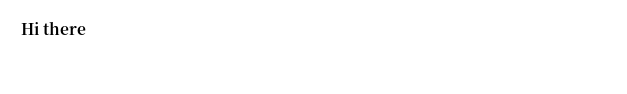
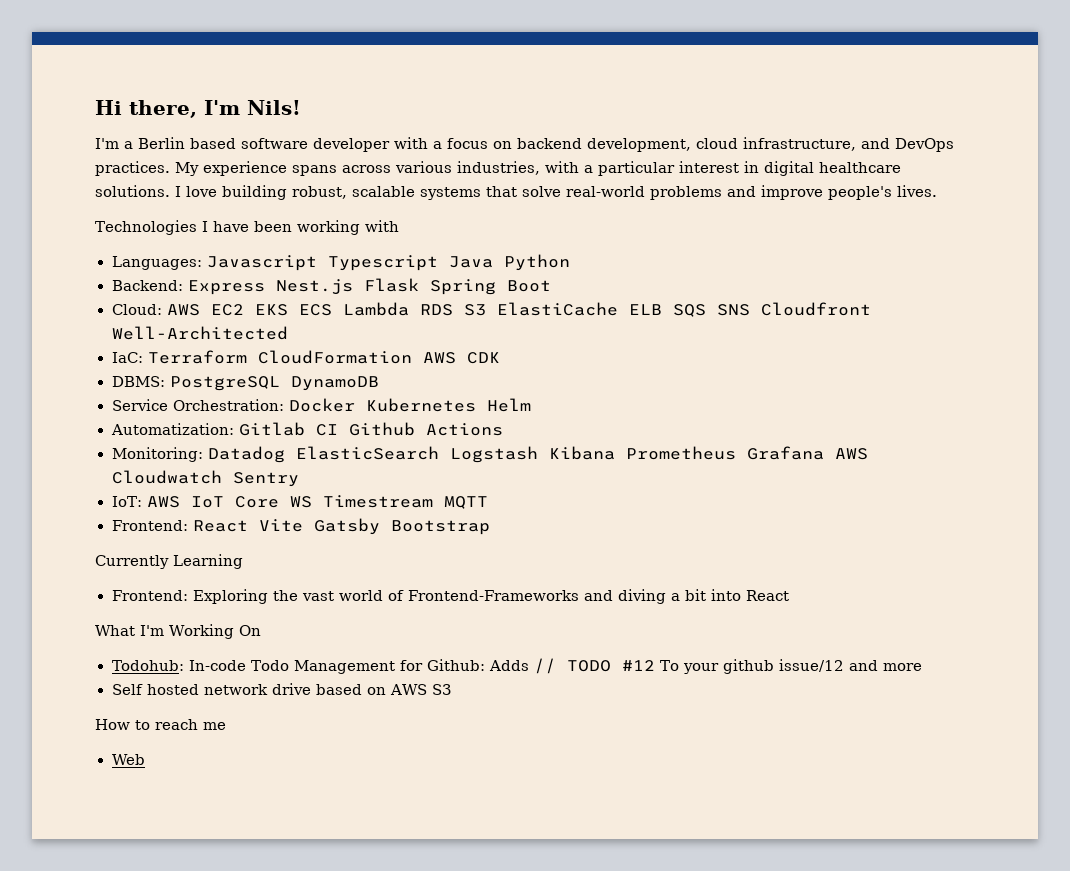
- Hi there
+ Hi there, I'm Nils!
+ I'm a Berlin based software developer with a focus on backend development, cloud infrastructure, and DevOps practices. My experience spans across various industries, with a particular interest in digital healthcare solutions. I love building robust, scalable systems that solve real-world problems and improve people's lives.
+ Technologies I have been working with
+ Languages: Javascript Typescript Java Python
+ Backend: Express Nest.js Flask Spring Boot
+ Cloud: AWS EC2 EKS ECS Lambda RDS S3 ElastiCache ELB SQS SNS Cloudfront Well-Architected
+ IaC: Terraform CloudFormation AWS CDK
+ DBMS: PostgreSQL DynamoDB
+ Service Orchestration: Docker Kubernetes Helm
+ Automatization: Gitlab CI Github Actions
+ Monitoring: Datadog ElasticSearch Logstash Kibana Prometheus Grafana AWS Cloudwatch Sentry
+ IoT: AWS IoT Core WS Timestream MQTT
+ Frontend: React Vite Gatsby Bootstrap
+ Currently Learning
+ Frontend: Exploring the vast world of Frontend-Frameworks and diving a bit into React
+ What I'm Working On
+ Todohub: In-code Todo Management for Github: Adds // TODO #12 To your github issue/12 and more
+ Self hosted network drive based on AWS S3
+ How to reach me
+ Web

